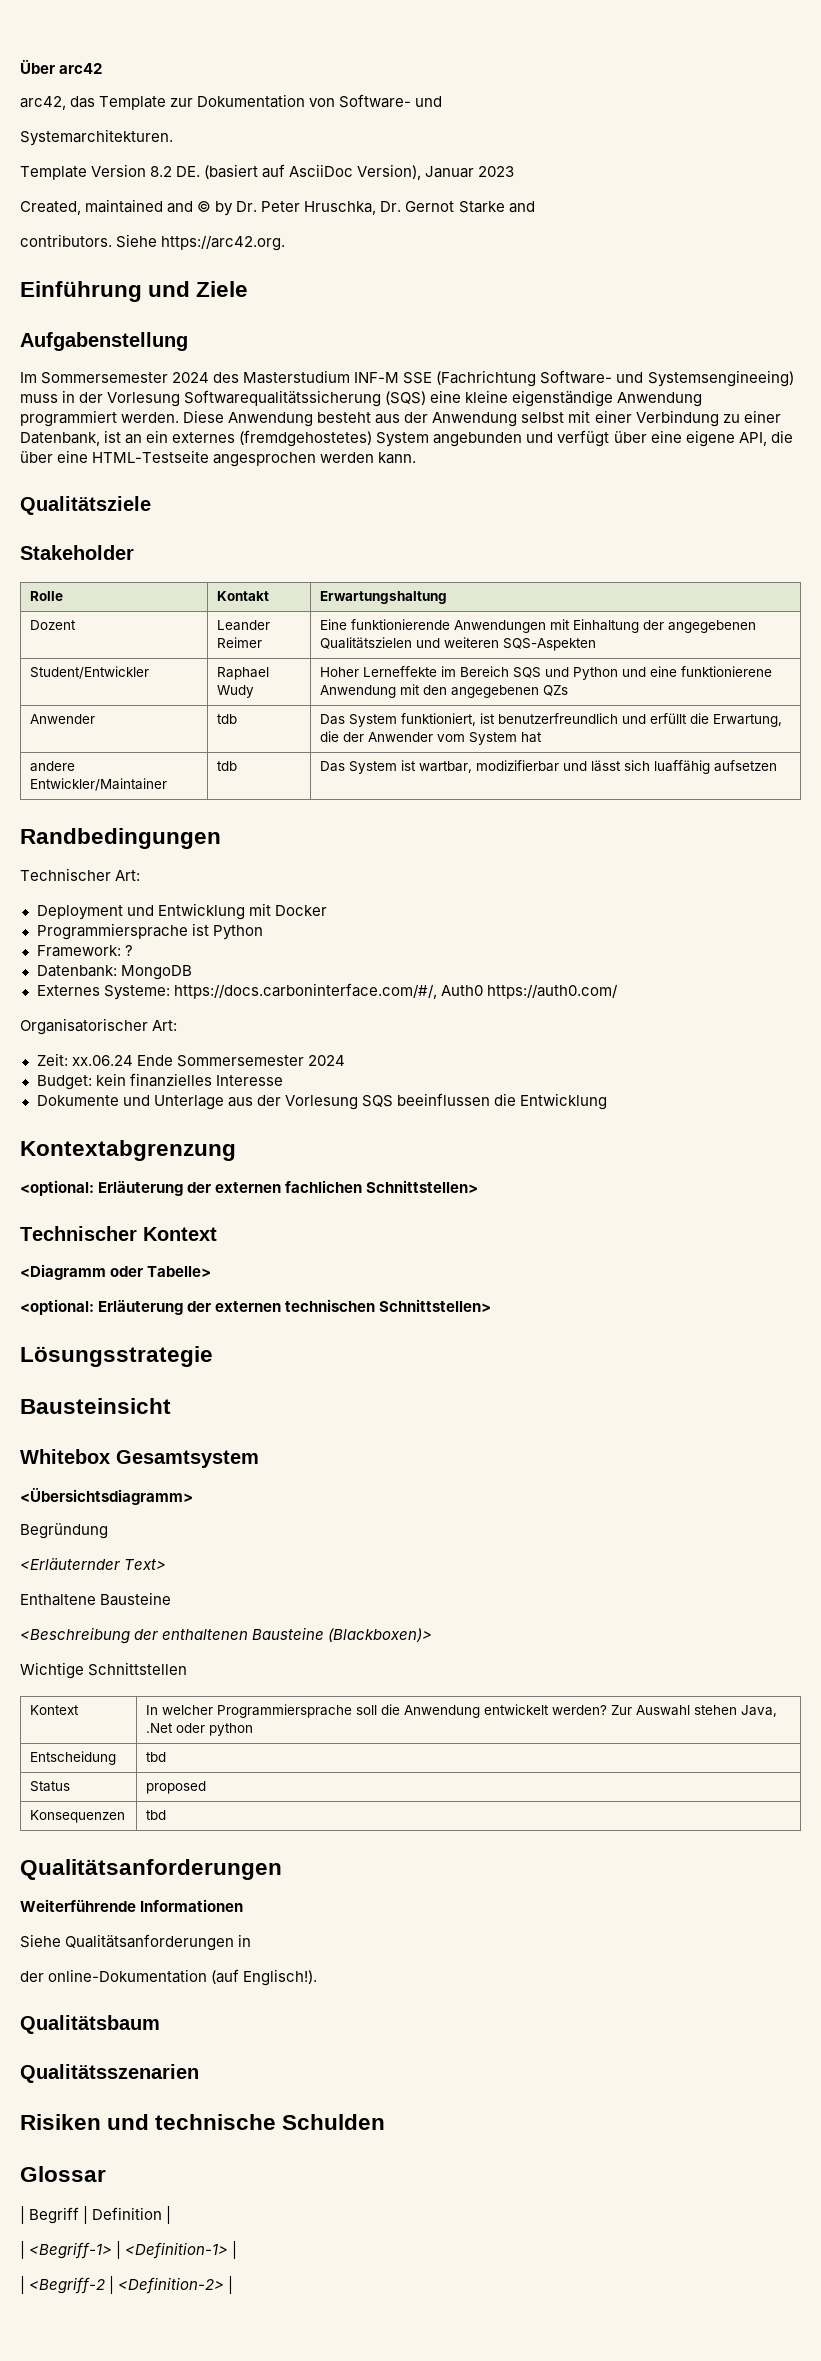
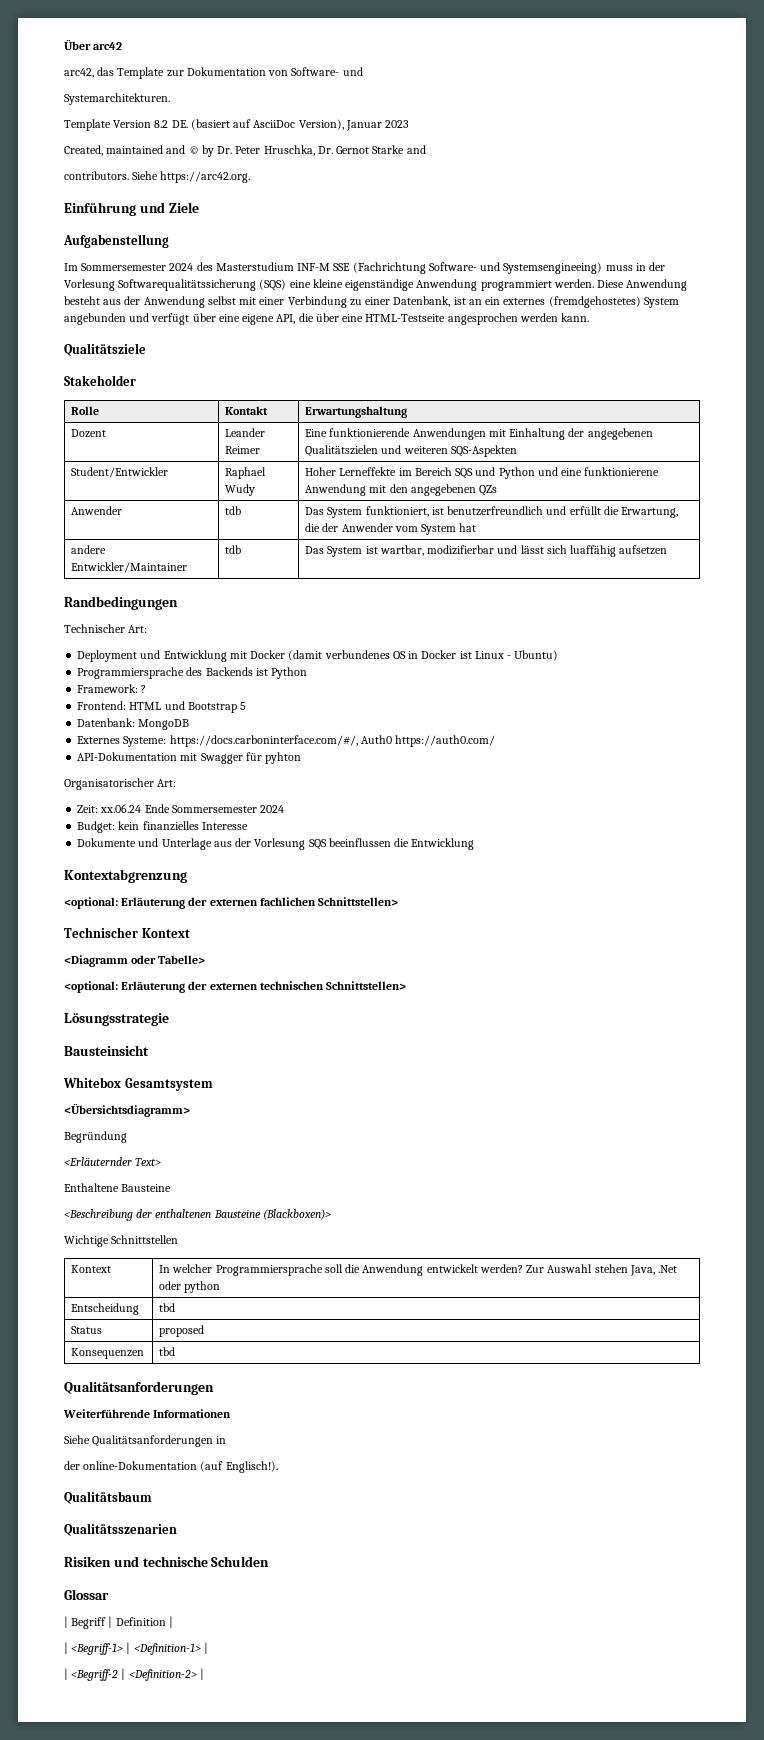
- Deployment und Entwicklung mit Docker
- Programmiersprache ist Python
+ Deployment und Entwicklung mit Docker (damit verbundenes OS in Docker ist Linux - Ubuntu)
+ Programmiersprache des Backends ist Python
+ Frontend: HTML und Bootstrap 5
+ API-Dokumentation mit Swagger für pyhton

